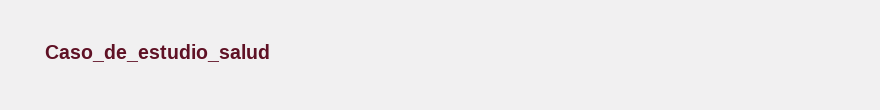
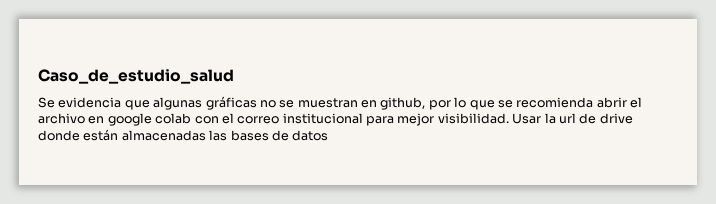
+ Se evidencia que algunas gráficas no se muestran en github, por lo que se recomienda abrir el archivo en google colab con el correo institucional para mejor visibilidad. Usar la url de drive donde están almacenadas las bases de datos

